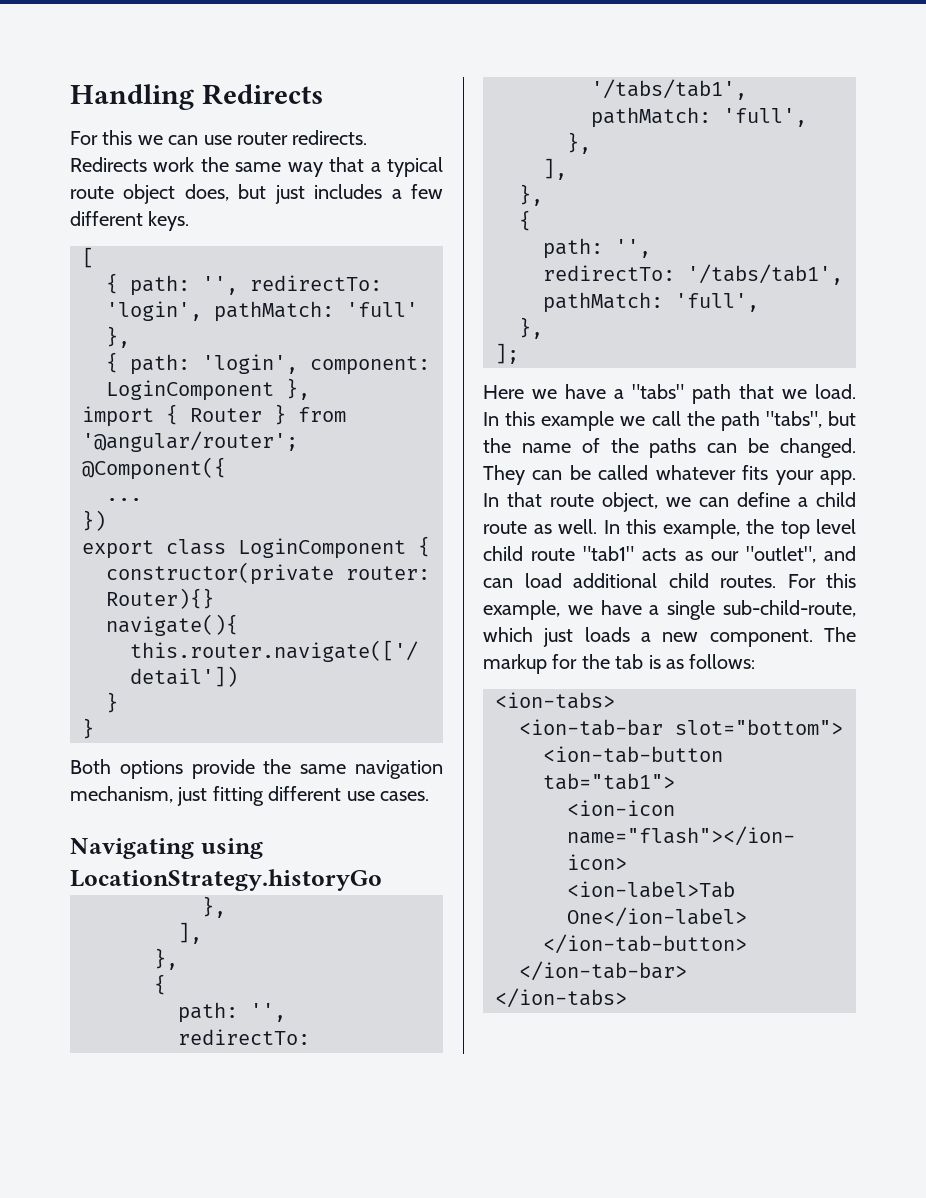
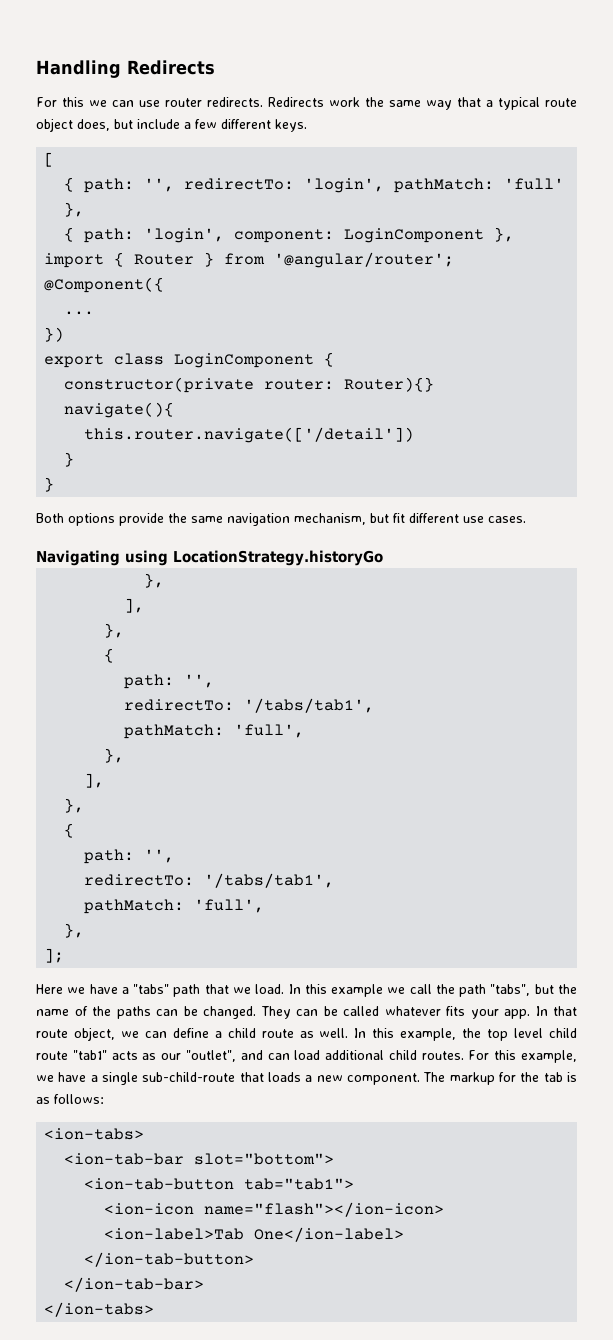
- Redirects work the same way that a typical route object does, but just includes a few different keys.
+ Redirects work the same way that a typical route object does, but include a few different keys.
- Both options provide the same navigation mechanism, just fitting different use cases.
+ Both options provide the same navigation mechanism, but fit different use cases.
- For this example, we have a single sub-child-route, which just loads a new component.
+ For this example, we have a single sub-child-route that loads a new component.

